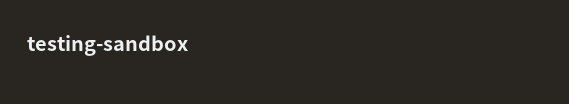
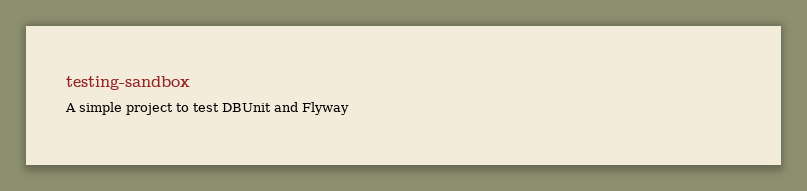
+ A simple project to test DBUnit and Flyway

